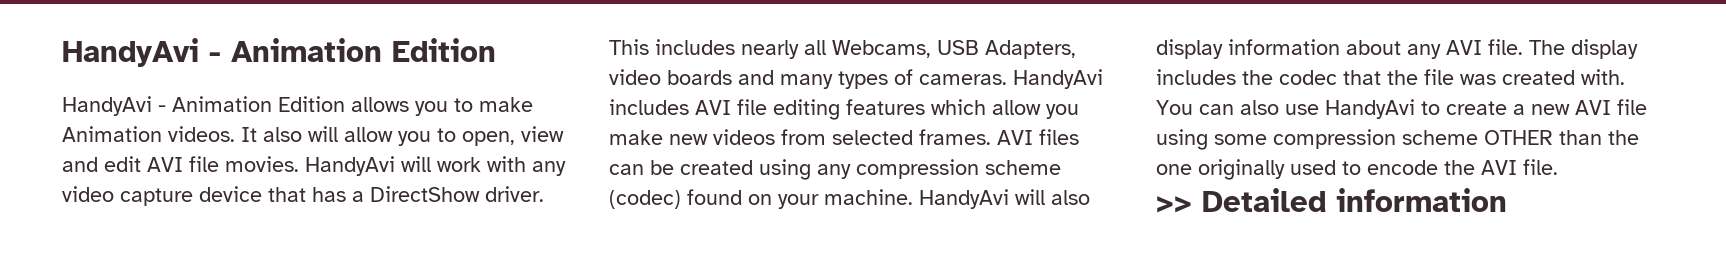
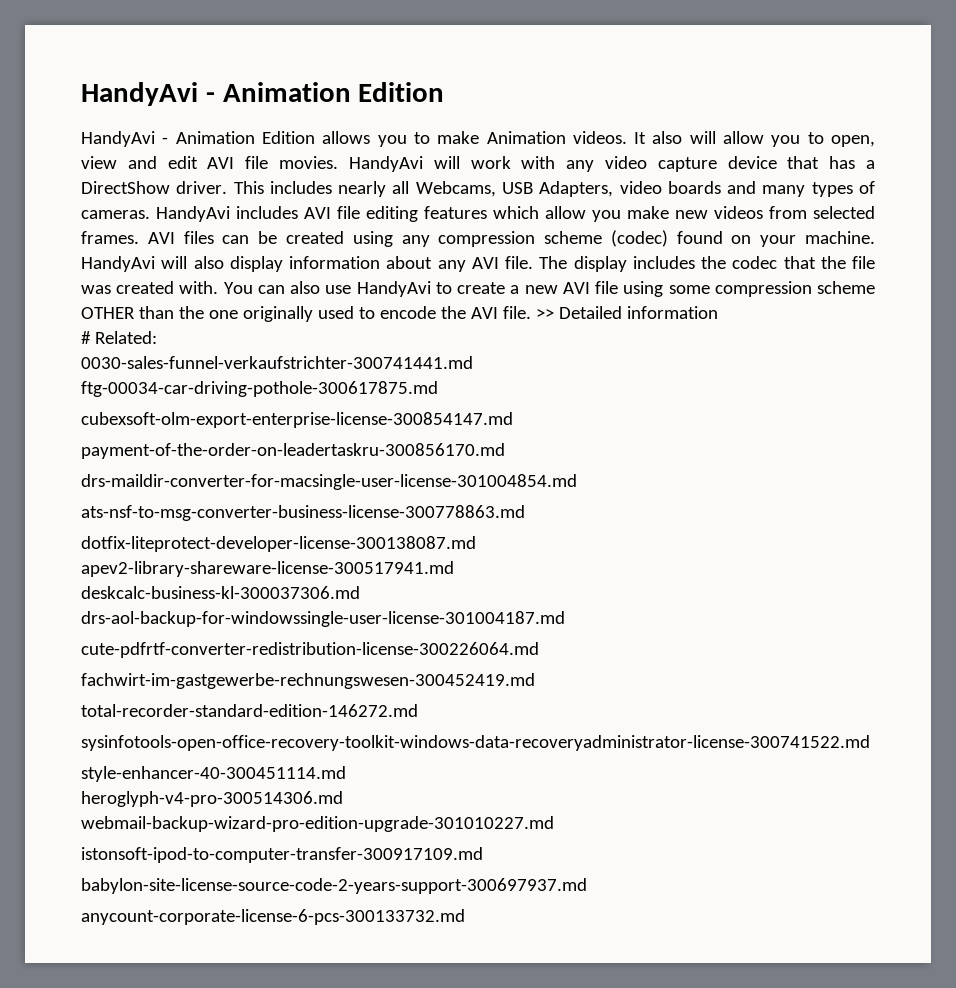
- You can also use HandyAvi to create a new AVI file using some compression scheme OTHER than the one originally used to encode the AVI file.
- >> Detailed information
+ You can also use HandyAvi to create a new AVI file using some compression scheme OTHER than the one originally used to encode the AVI file. >> Detailed information
+ # Related:
+ 0030-sales-funnel-verkaufstrichter-300741441.md
+ ftg-00034-car-driving-pothole-300617875.md
+ cubexsoft-olm-export-enterprise-license-300854147.md
+ payment-of-the-order-on-leadertaskru-300856170.md
+ drs-maildir-converter-for-macsingle-user-license-301004854.md
+ ats-nsf-to-msg-converter-business-license-300778863.md
+ dotfix-liteprotect-developer-license-300138087.md
+ apev2-library-shareware-license-300517941.md
+ deskcalc-business-kl-300037306.md
+ drs-aol-backup-for-windowssingle-user-license-301004187.md
+ cute-pdfrtf-converter-redistribution-license-300226064.md
+ fachwirt-im-gastgewerbe-rechnungswesen-300452419.md
+ total-recorder-standard-edition-146272.md
+ sysinfotools-open-office-recovery-toolkit-windows-data-recoveryadministrator-license-300741522.md
+ style-enhancer-40-300451114.md
+ heroglyph-v4-pro-300514306.md
+ webmail-backup-wizard-pro-edition-upgrade-301010227.md
+ istonsoft-ipod-to-computer-transfer-300917109.md
+ babylon-site-license-source-code-2-years-support-300697937.md
+ anycount-corporate-license-6-pcs-300133732.md

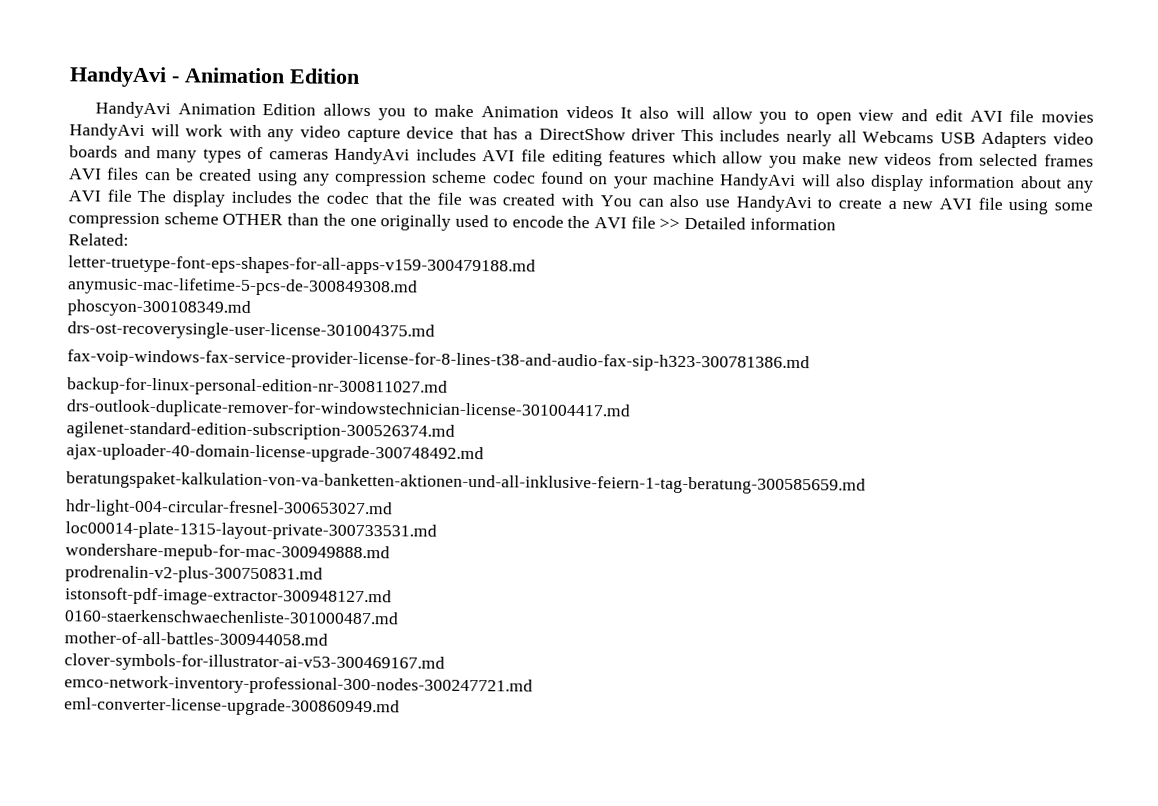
- HandyAvi - Animation Edition allows you to make Animation videos. It also will allow you to open, view and edit AVI file movies. HandyAvi will work with any video capture device that has a DirectShow driver. This includes nearly all Webcams, USB Adapters, video boards and many types of cameras. HandyAvi includes AVI file editing features which allow you make new videos from selected frames. AVI files can be created using any compression scheme (codec) found on your machine. HandyAvi will also display information about any AVI file. The display includes the codec that the file was created with. You can also use HandyAvi to create a new AVI file using some compression scheme OTHER than the one originally used to encode the AVI file. >> Detailed information
+ HandyAvi Animation Edition allows you to make Animation videos It also will allow you to open view and edit AVI file movies HandyAvi will work with any video capture device that has a DirectShow driver This includes nearly all Webcams USB Adapters video boards and many types of cameras HandyAvi includes AVI file editing features which allow you make new videos from selected frames AVI files can be created using any compression scheme codec found on your machine HandyAvi will also display information about any AVI file The display includes the codec that the file was created with You can also use HandyAvi to create a new AVI file using some compression scheme OTHER than the one originally used to encode the AVI file >> Detailed information
- # Related:
+ Related:
- 0030-sales-funnel-verkaufstrichter-300741441.md
- ftg-00034-car-driving-pothole-300617875.md
- cubexsoft-olm-export-enterprise-license-300854147.md
- payment-of-the-order-on-leadertaskru-300856170.md
- drs-maildir-converter-for-macsingle-user-license-301004854.md
- ats-nsf-to-msg-converter-business-license-300778863.md
- dotfix-liteprotect-developer-license-300138087.md
- apev2-library-shareware-license-300517941.md
- deskcalc-business-kl-300037306.md
- drs-aol-backup-for-windowssingle-user-license-301004187.md
- cute-pdfrtf-converter-redistribution-license-300226064.md
- fachwirt-im-gastgewerbe-rechnungswesen-300452419.md
- total-recorder-standard-edition-146272.md
- sysinfotools-open-office-recovery-toolkit-windows-data-recoveryadministrator-license-300741522.md
- style-enhancer-40-300451114.md
- heroglyph-v4-pro-300514306.md
- webmail-backup-wizard-pro-edition-upgrade-301010227.md
- istonsoft-ipod-to-computer-transfer-300917109.md
- babylon-site-license-source-code-2-years-support-300697937.md
- anycount-corporate-license-6-pcs-300133732.md
+ letter-truetype-font-eps-shapes-for-all-apps-v159-300479188.md
+ anymusic-mac-lifetime-5-pcs-de-300849308.md
+ phoscyon-300108349.md
+ drs-ost-recoverysingle-user-license-301004375.md
+ fax-voip-windows-fax-service-provider-license-for-8-lines-t38-and-audio-fax-sip-h323-300781386.md
+ backup-for-linux-personal-edition-nr-300811027.md
+ drs-outlook-duplicate-remover-for-windowstechnician-license-301004417.md
+ agilenet-standard-edition-subscription-300526374.md
+ ajax-uploader-40-domain-license-upgrade-300748492.md
+ beratungspaket-kalkulation-von-va-banketten-aktionen-und-all-inklusive-feiern-1-tag-beratung-300585659.md
+ hdr-light-004-circular-fresnel-300653027.md
+ loc00014-plate-1315-layout-private-300733531.md
+ wondershare-mepub-for-mac-300949888.md
+ prodrenalin-v2-plus-300750831.md
+ istonsoft-pdf-image-extractor-300948127.md
+ 0160-staerkenschwaechenliste-301000487.md
+ mother-of-all-battles-300944058.md
+ clover-symbols-for-illustrator-ai-v53-300469167.md
+ emco-network-inventory-professional-300-nodes-300247721.md
+ eml-converter-license-upgrade-300860949.md

